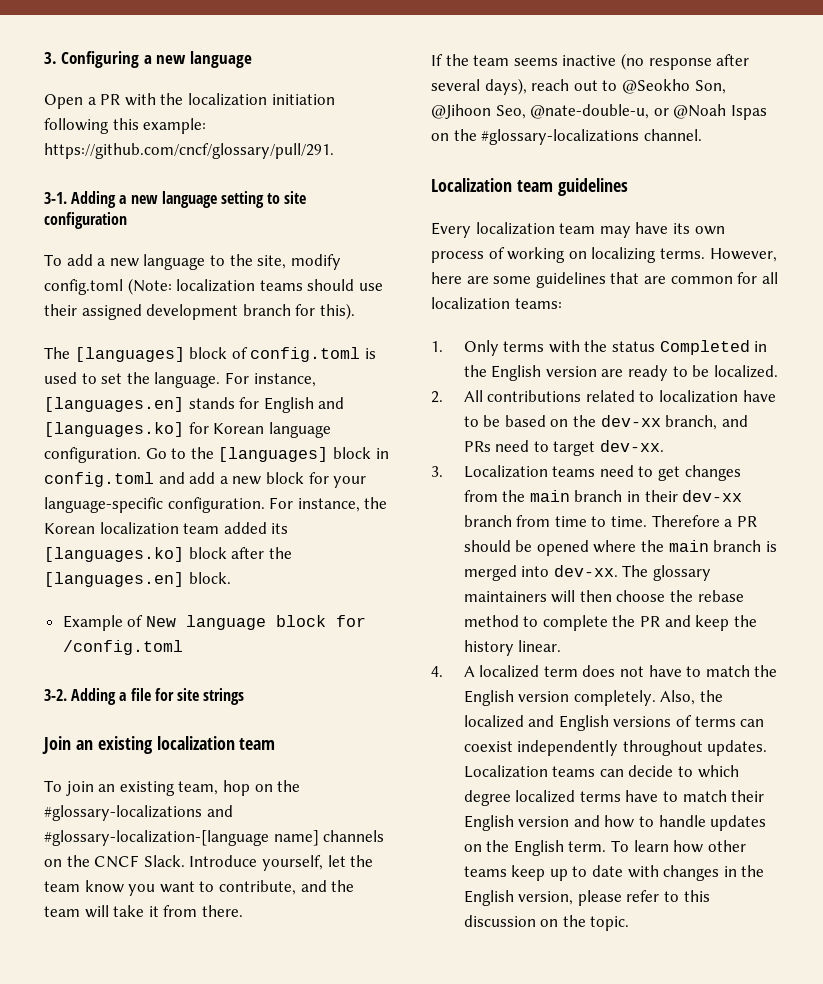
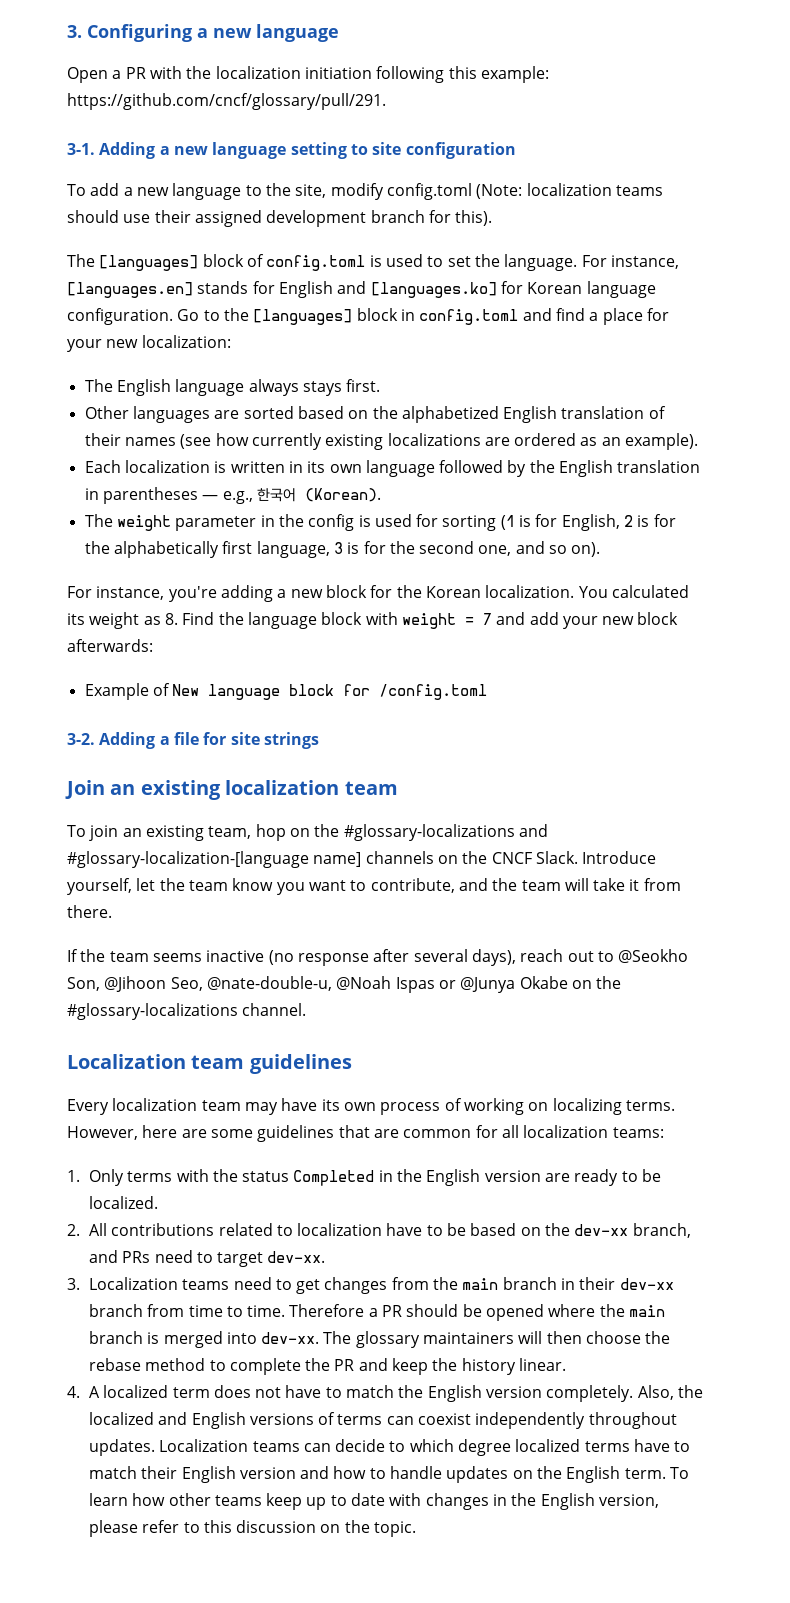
- Go to the [languages] block in config.toml and add a new block for your language-specific configuration. For instance, the Korean localization team added its [languages.ko] block after the [languages.en] block.
+ Go to the [languages] block in config.toml and find a place for your new localization:
+ The English language always stays first.
+ Other languages are sorted based on the alphabetized English translation of their names (see how currently existing localizations are ordered as an example).
+ Each localization is written in its own language followed by the English translation in parentheses — e.g., 한국어 (Korean).
+ The weight parameter in the config is used for sorting (1 is for English, 2 is for the alphabetically first language, 3 is for the second one, and so on).
+ For instance, you're adding a new block for the Korean localization. You calculated its weight as 8. Find the language block with weight = 7 and add your new block afterwards:
- If the team seems inactive (no response after several days), reach out to @Seokho Son, @Jihoon Seo, @nate-double-u, or @Noah Ispas on the #glossary-localizations channel.
+ If the team seems inactive (no response after several days), reach out to @Seokho Son, @Jihoon Seo, @nate-double-u, @Noah Ispas or @Junya Okabe on the #glossary-localizations channel.

